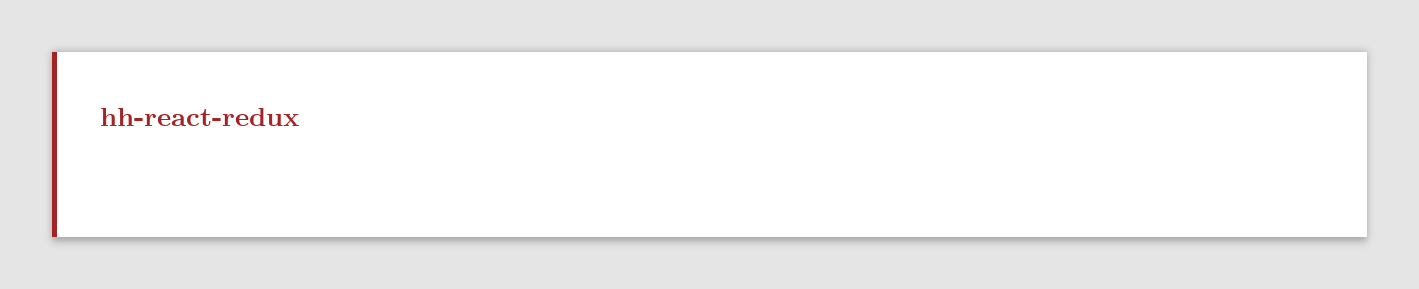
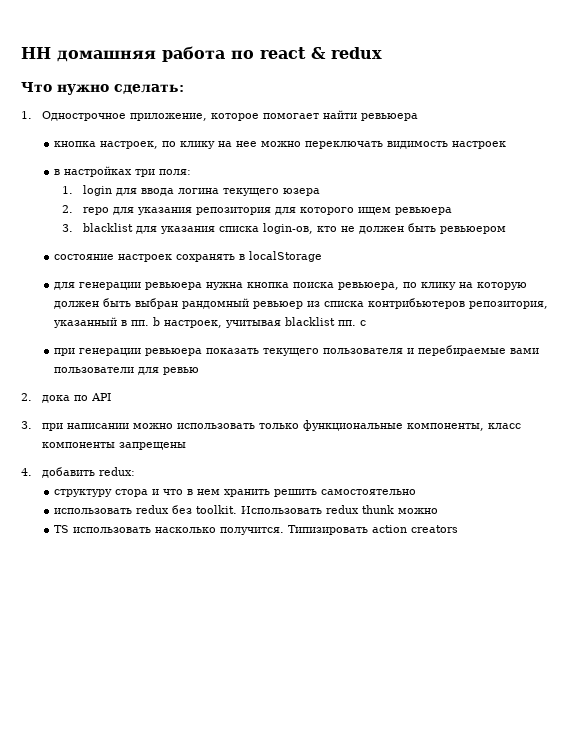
- hh-react-redux
+ HH домашняя работа по react & redux
+ Что нужно сделать:
+ 1. Однострочное приложение, которое помогает найти ревьюера
+ кнопка настроек, по клику на нее можно переключать видимость настроек
+ в настройках три поля:
+ 1. login для ввода логина текущего юзера
+ 2. repo для указания репозитория для которого ищем ревьюера
+ 3. blacklist для указания списка login-ов, кто не должен быть ревьюером
+ состояние настроек сохранять в localStorage
+ для генерации ревьюера нужна кнопка поиска ревьюера, по клику на которую должен быть выбран рандомный ревьюер из списка контрибьютеров репозитория, указанный в пп. b настроек, учитывая blacklist пп. c
+ при генерации ревьюера показать текущего пользователя и перебираемые вами пользователи для ревью
+ 2. дока по АPI
+ 3. при написании можно использовать только функциональные компоненты, класс компоненты запрещены
+ 4. добавить redux:
+ структуру стора и что в нем хранить решить самостоятельно
+ использовать redux без toolkit. Использовать redux thunk можно
+ TS использовать насколько получится. Типизировать action creators

